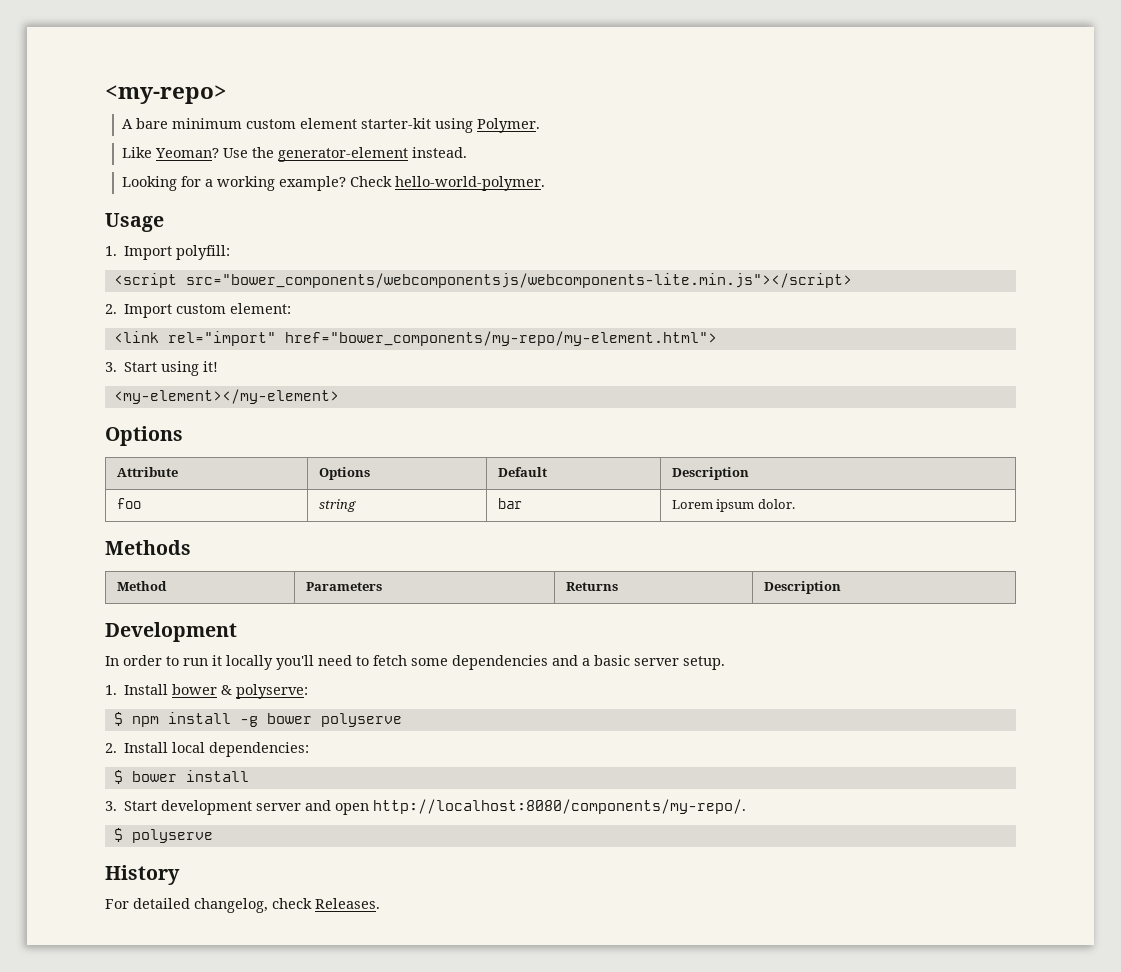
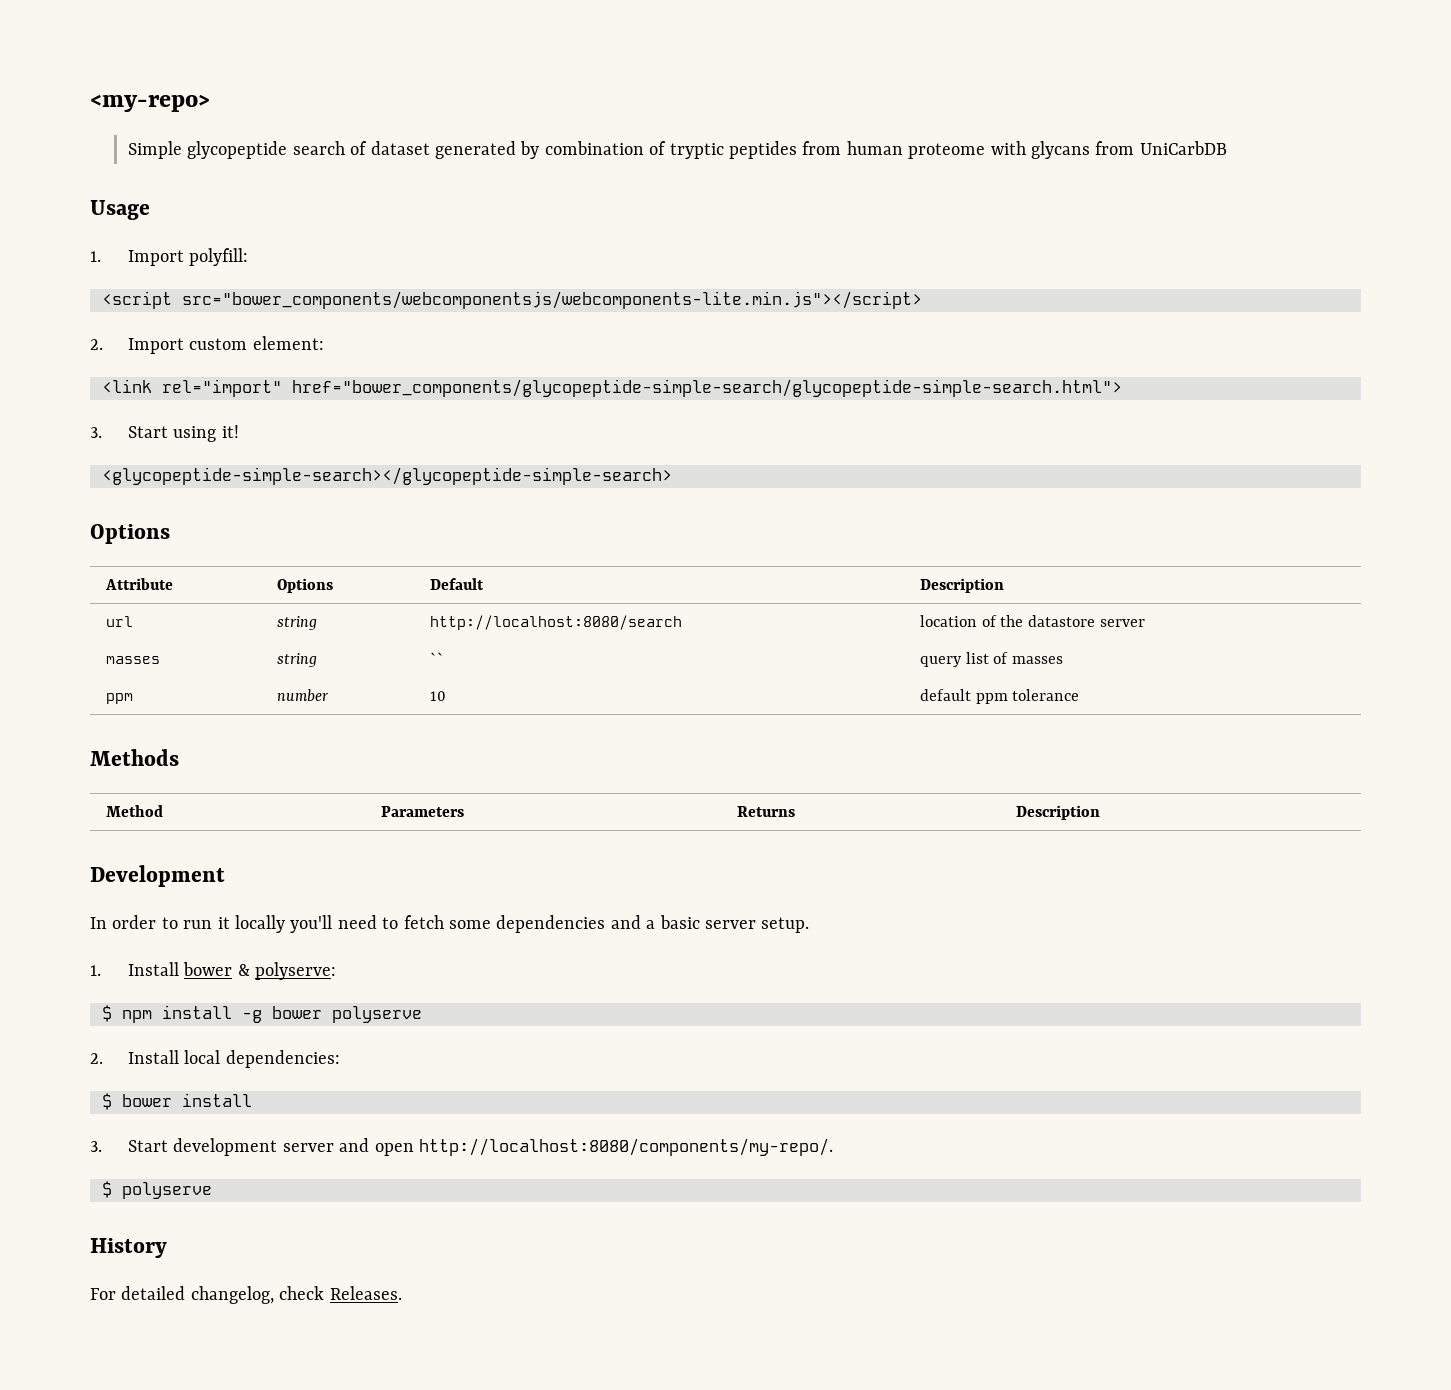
- A bare minimum custom element starter-kit using Polymer.
- Like Yeoman? Use the generator-element instead.
- Looking for a working example? Check hello-world-polymer.
+ Simple glycopeptide search of dataset generated by combination of tryptic peptides from human proteome with glycans from UniCarbDB
- <link rel="import" href="bower_components/my-repo/my-element.html">
+ <link rel="import" href="bower_components/glycopeptide-simple-search/glycopeptide-simple-search.html">
- <my-element></my-element>
+ <glycopeptide-simple-search></glycopeptide-simple-search>
- foo | string | bar | Lorem ipsum dolor.
+ url | string | http://localhost:8080/search | location of the datastore server
+ masses | string | `` | query list of masses
+ ppm | number | 10 | default ppm tolerance

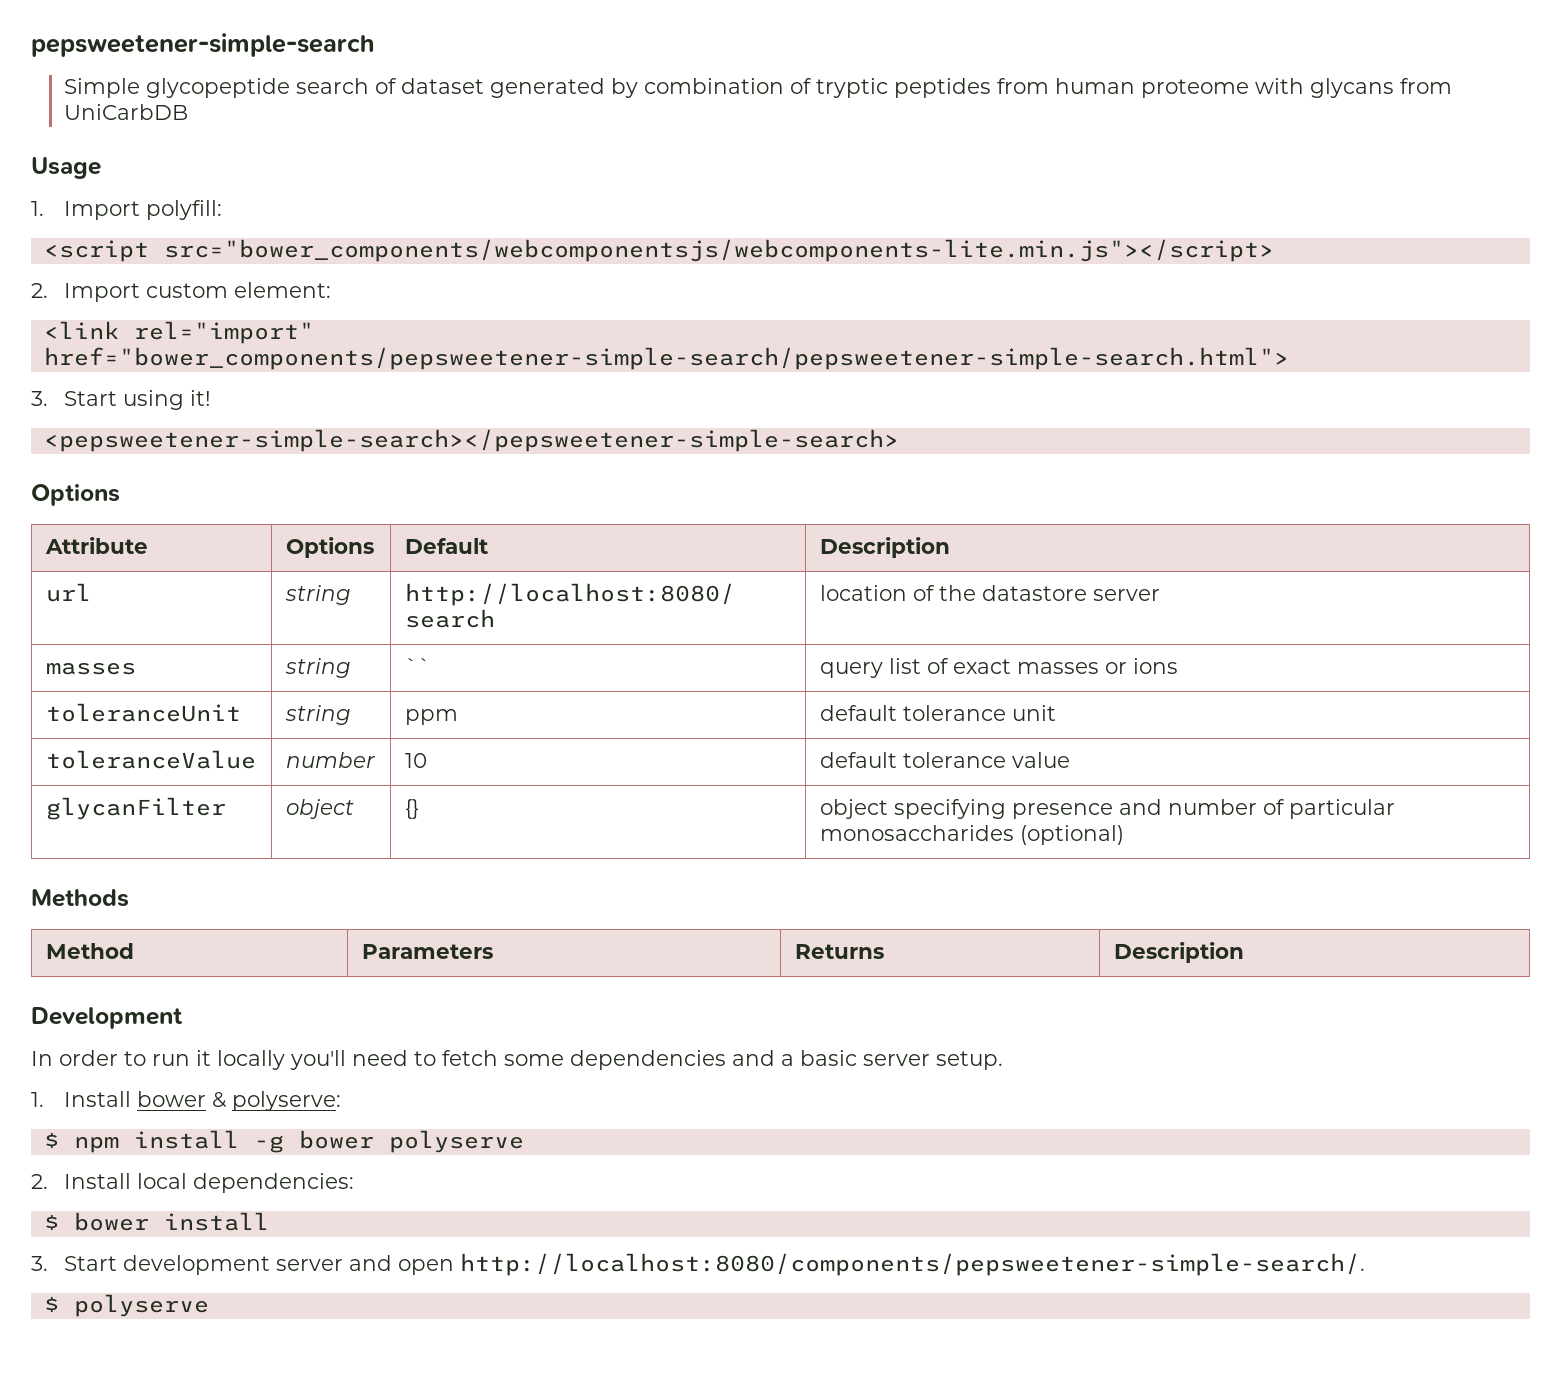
- <my-repo>
+ pepsweetener-simple-search
- <link rel="import" href="bower_components/glycopeptide-simple-search/glycopeptide-simple-search.html">
+ <link rel="import" href="bower_components/pepsweetener-simple-search/pepsweetener-simple-search.html">
- <glycopeptide-simple-search></glycopeptide-simple-search>
+ <pepsweetener-simple-search></pepsweetener-simple-search>
- masses | string | `` | query list of masses
- ppm | number | 10 | default ppm tolerance
+ masses | string | `` | query list of exact masses or ions
+ toleranceUnit | string | ppm | default tolerance unit
+ toleranceValue | number | 10 | default tolerance value
+ glycanFilter | object | {} | object specifying presence and number of particular monosaccharides (optional)
- 3. Start development server and open http://localhost:8080/components/my-repo/.
+ 3. Start development server and open http://localhost:8080/components/pepsweetener-simple-search/.
- History
- For detailed changelog, check Releases.

